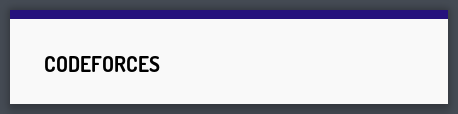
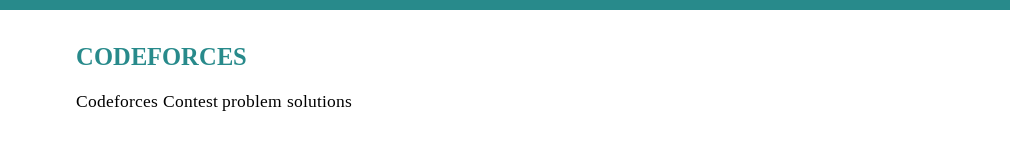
+ Codeforces Contest problem solutions

